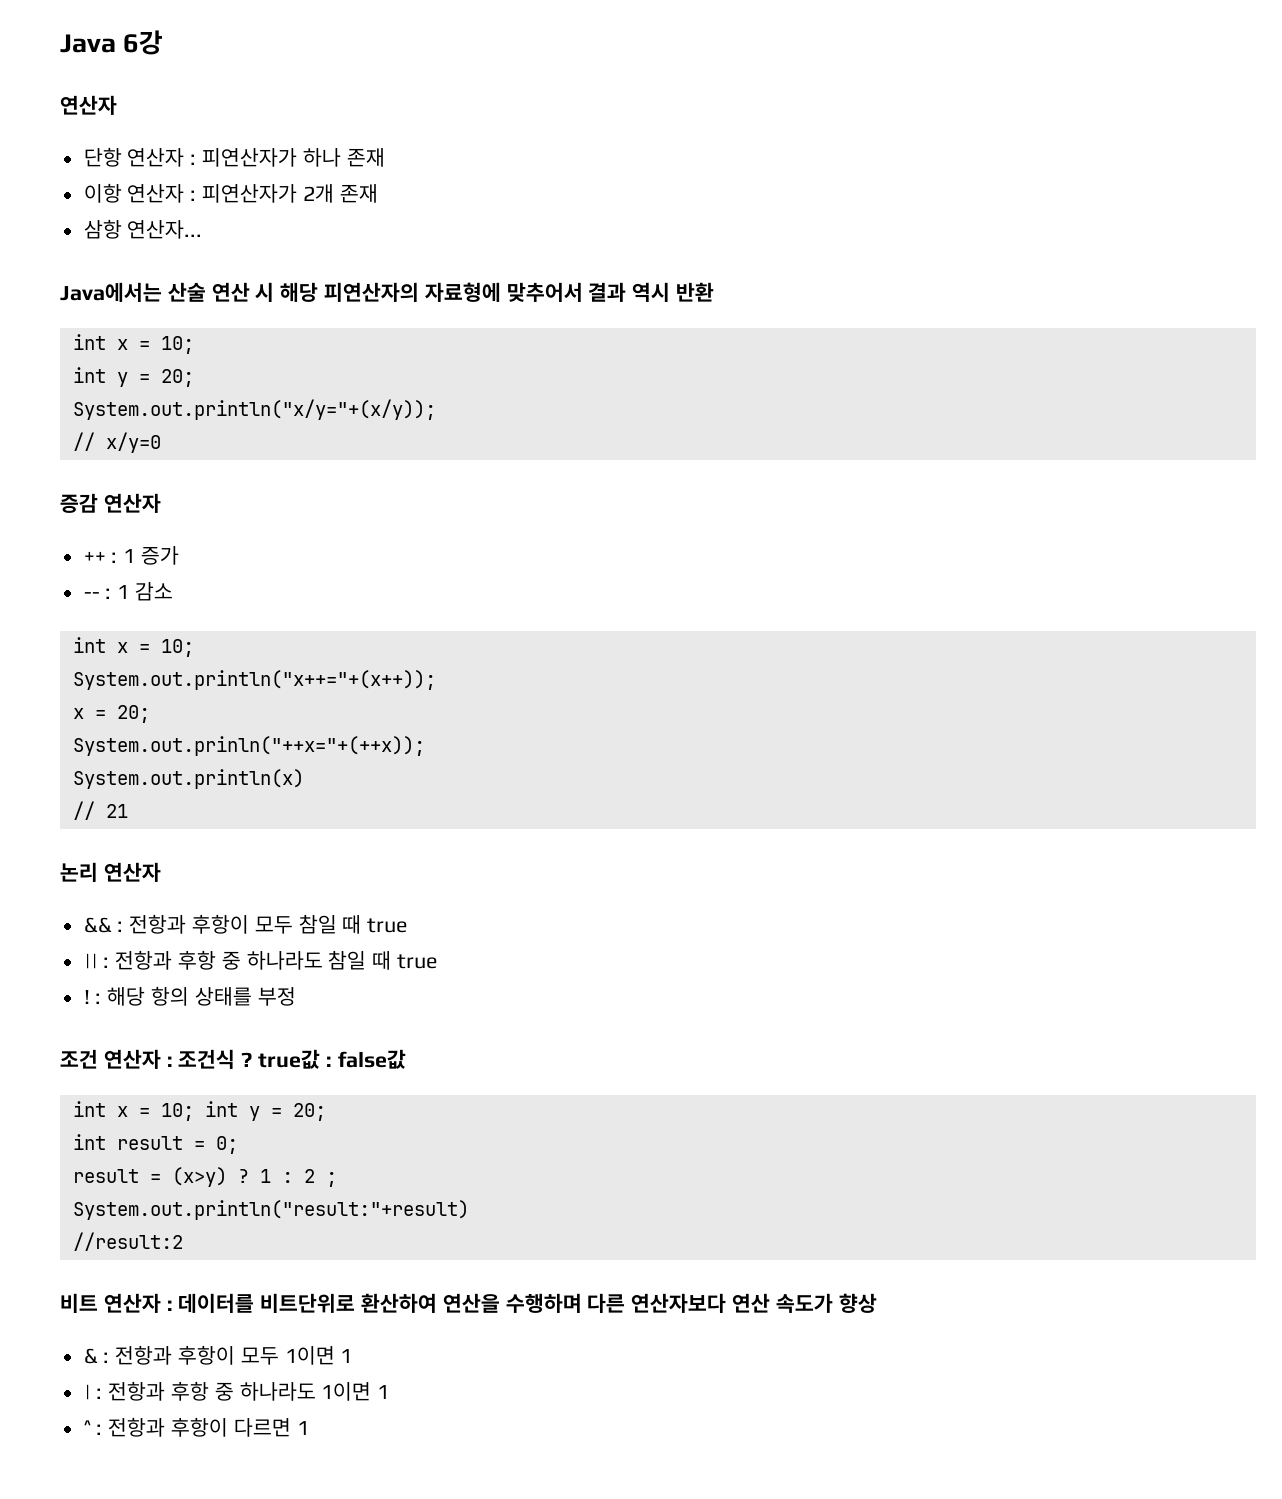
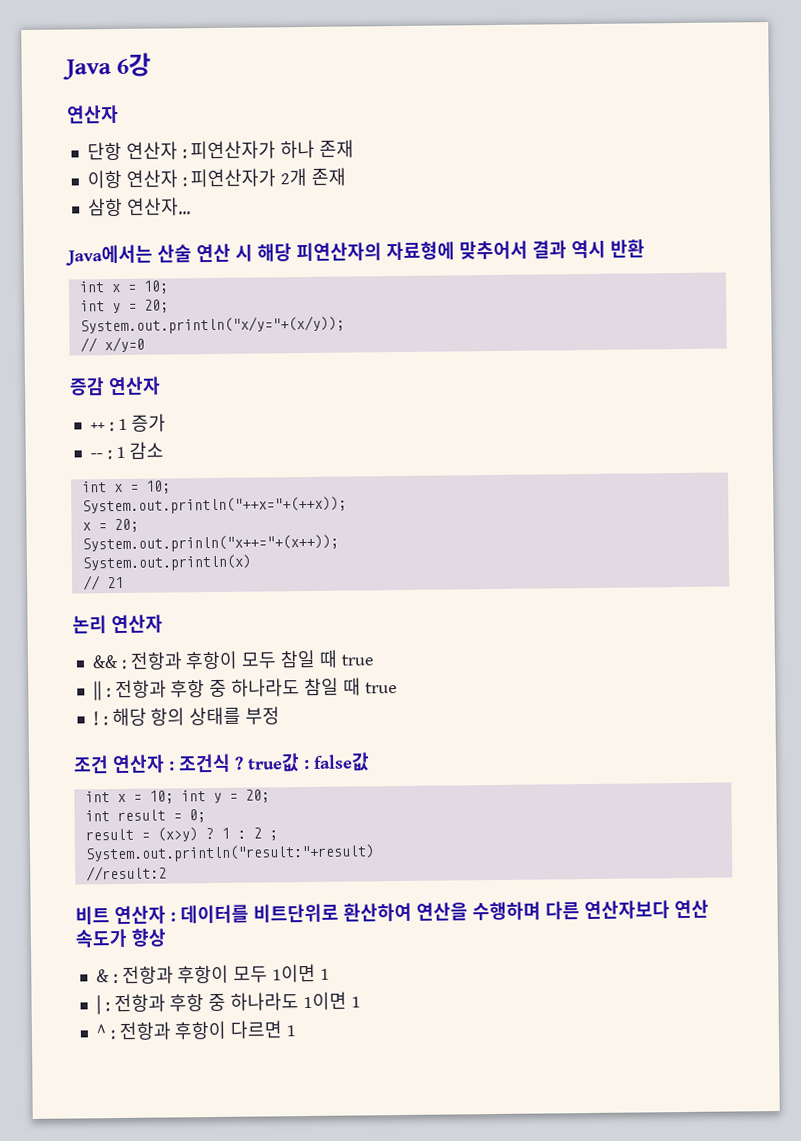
- System.out.println("x++="+(x++));
+ System.out.println("++x="+(++x));
- System.out.prinln("++x="+(++x));
+ System.out.prinln("x++="+(x++));

